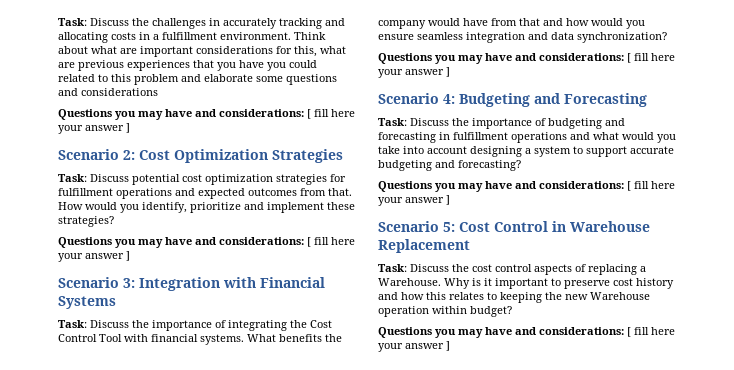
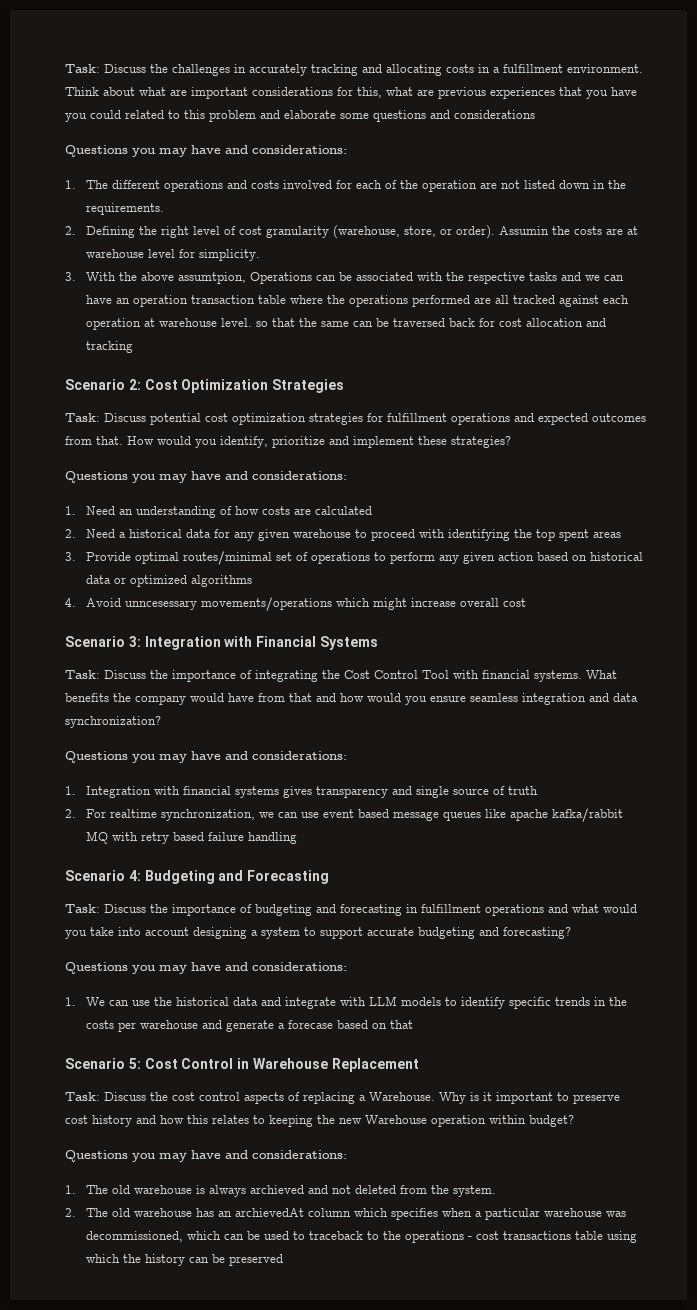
  Think about what are important considerations for this, what are previous experiences that you have you could related to this problem and elaborate some questions and considerations
- Questions you may have and considerations: [ fill here your answer ]
+ Questions you may have and considerations:
+ 1. The different operations and costs involved for each of the operation are not listed down in the requirements.
+ 2. Defining the right level of cost granularity (warehouse, store, or order). Assumin the costs are at warehouse level for simplicity.
+ 3. With the above assumtpion, Operations can be associated with the respective tasks and we can have an operation transaction table where the operations performed are all tracked against each operation at warehouse level. so that the same can be traversed back for cost allocation and tracking
  How would you identify, prioritize and implement these strategies?
- Questions you may have and considerations: [ fill here your answer ]
+ Questions you may have and considerations:
+ 1. Need an understanding of how costs are calculated
+ 2. Need a historical data for any given warehouse to proceed with identifying the top spent areas
+ 3. Provide optimal routes/minimal set of operations to perform any given action based on historical data or optimized algorithms
+ 4. Avoid unncesessary movements/operations which might increase overall cost
  What benefits the company would have from that and how would you ensure seamless integration and data synchronization?
- Questions you may have and considerations: [ fill here your answer ]
+ Questions you may have and considerations:
+ 1. Integration with financial systems gives transparency and single source of truth
+ 2. For realtime synchronization, we can use event based message queues like apache kafka/rabbit MQ with retry based failure handling
  Task: Discuss the importance of budgeting and forecasting in fulfillment operations and what would you take into account designing a system to support accurate budgeting and forecasting?
- Questions you may have and considerations: [ fill here your answer ]
+ Questions you may have and considerations:
+ 1. We can use the historical data and integrate with LLM models to identify specific trends in the costs per warehouse and generate a forecase based on that
  Why is it important to preserve cost history and how this relates to keeping the new Warehouse operation within budget?
- Questions you may have and considerations: [ fill here your answer ]
+ Questions you may have and considerations:
+ 1. The old warehouse is always archieved and not deleted from the system.
+ 2. The old warehouse has an archievedAt column which specifies when a particular warehouse was decommissioned, which can be used to traceback to the operations - cost transactions table using which the history can be preserved

